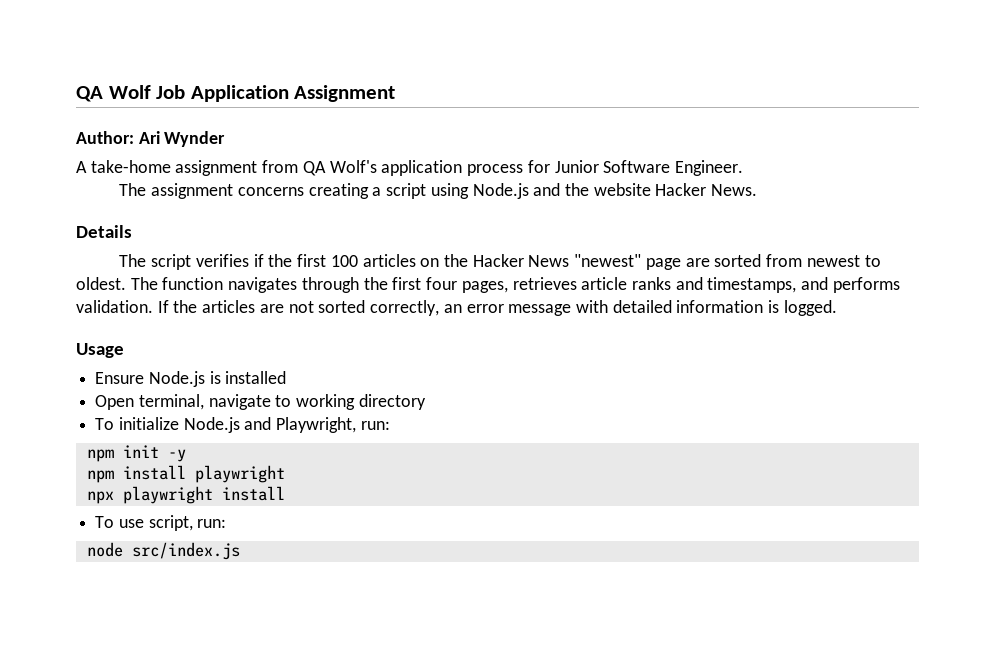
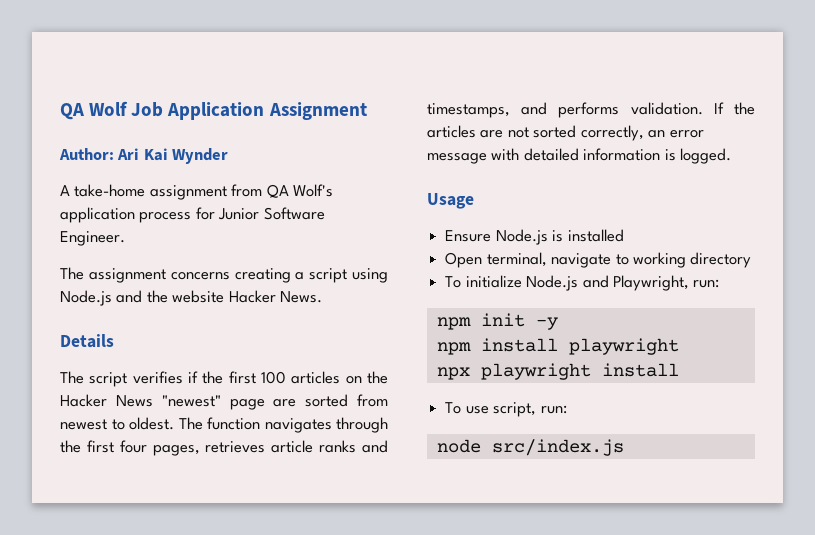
- Author: Ari Wynder
+ Author: Ari Kai Wynder

